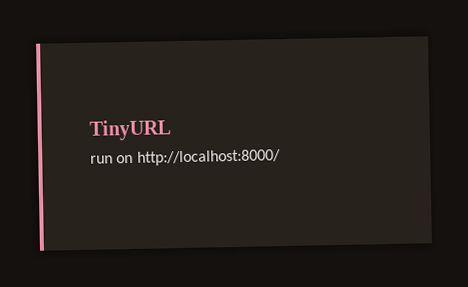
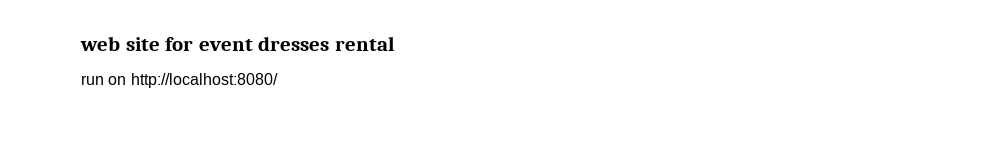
- TinyURL
+ web site for event dresses rental
- run on http://localhost:8000/
+ run on http://localhost:8080/

